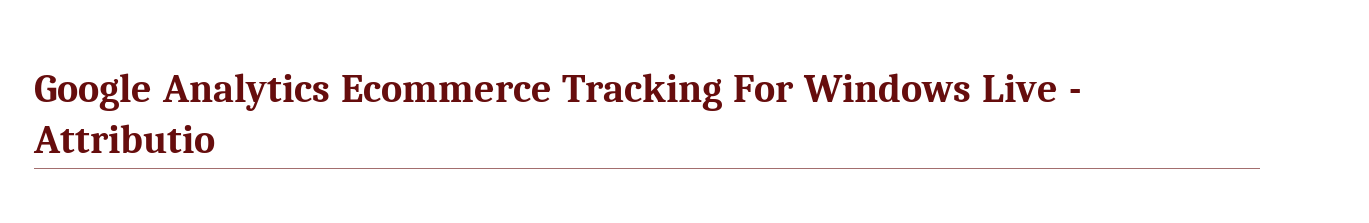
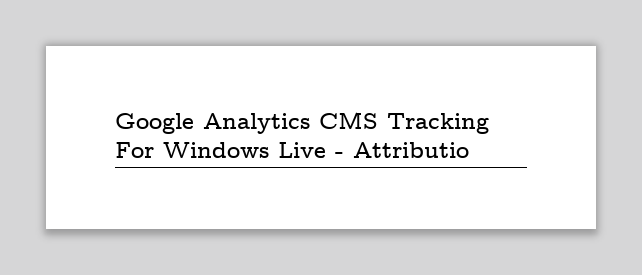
- Google Analytics Ecommerce Tracking For Windows Live - Attributio
+ Google Analytics CMS Tracking For Windows Live - Attributio

